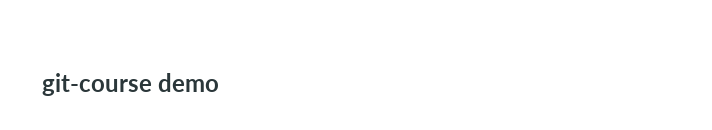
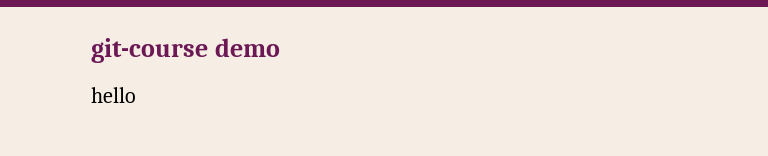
+ hello

